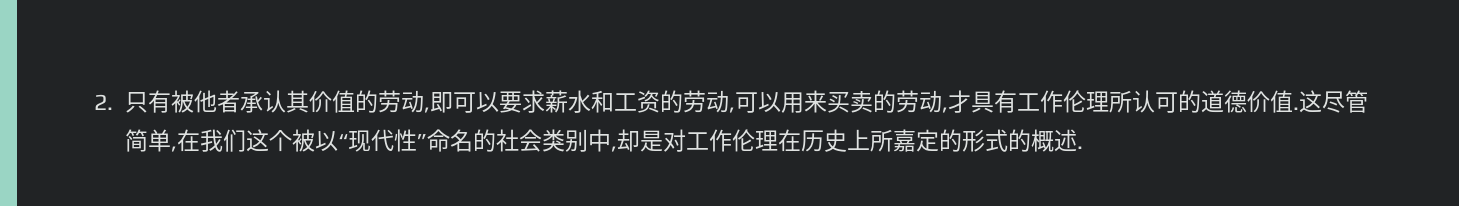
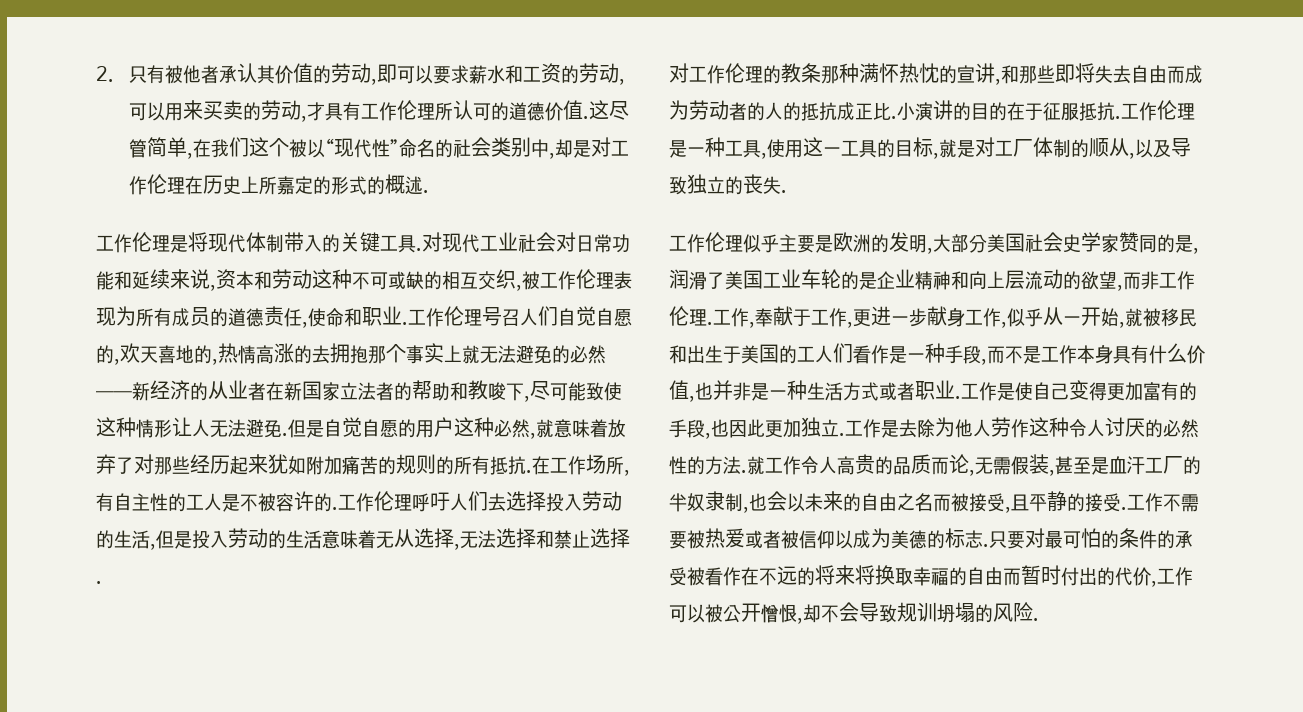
+ 工作伦理是将现代体制带入的关键工具.对现代工业社会对日常功能和延续来说,资本和劳动这种不可或缺的相互交织,被工作伦理表现为所有成员的道德责任,使命和职业.工作伦理号召人们自觉自愿的,欢天喜地的,热情高涨的去拥抱那个事实上就无法避免的必然——新经济的从业者在新国家立法者的帮助和教唆下,尽可能致使这种情形让人无法避免.但是自觉自愿的用户这种必然,就意味着放弃了对那些经历起来犹如附加痛苦的规则的所有抵抗.在工作场所,有自主性的工人是不被容许的.工作伦理呼吁人们去选择投入劳动的生活,但是投入劳动的生活意味着无从选择,无法选择和禁止选择.
+ 对工作伦理的教条那种满怀热忱的宣讲,和那些即将失去自由而成为劳动者的人的抵抗成正比.小演讲的目的在于征服抵抗.工作伦理是一种工具,使用这一工具的目标,就是对工厂体制的顺从,以及导致独立的丧失.
+ 工作伦理似乎主要是欧洲的发明,大部分美国社会史学家赞同的是,润滑了美国工业车轮的是企业精神和向上层流动的欲望,而非工作伦理.工作,奉献于工作,更进一步献身工作,似乎从一开始,就被移民和出生于美国的工人们看作是一种手段,而不是工作本身具有什么价值,也并非是一种生活方式或者职业.工作是使自己变得更加富有的手段,也因此更加独立.工作是去除为他人劳作这种令人讨厌的必然性的方法.就工作令人高贵的品质而论,无需假装,甚至是血汗工厂的半奴隶制,也会以未来的自由之名而被接受,且平静的接受.工作不需要被热爱或者被信仰以成为美德的标志.只要对最可怕的条件的承受被看作在不远的将来将换取幸福的自由而暂时付出的代价,工作可以被公开憎恨,却不会导致规训坍塌的风险.

